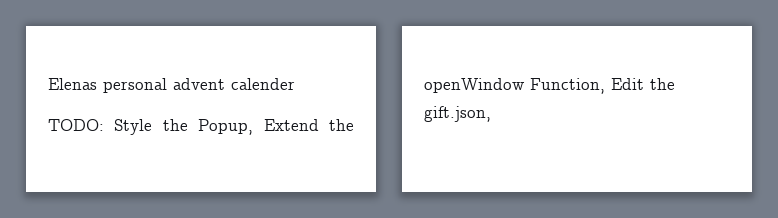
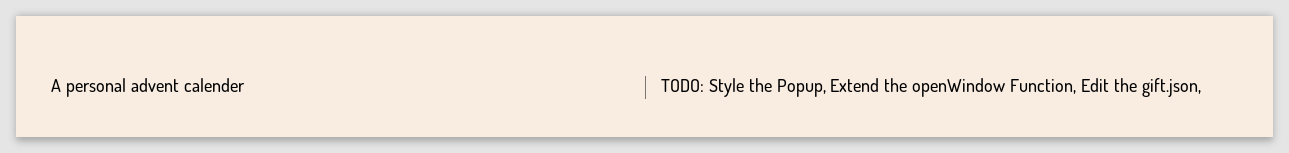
- Elenas personal advent calender
+ A personal advent calender

